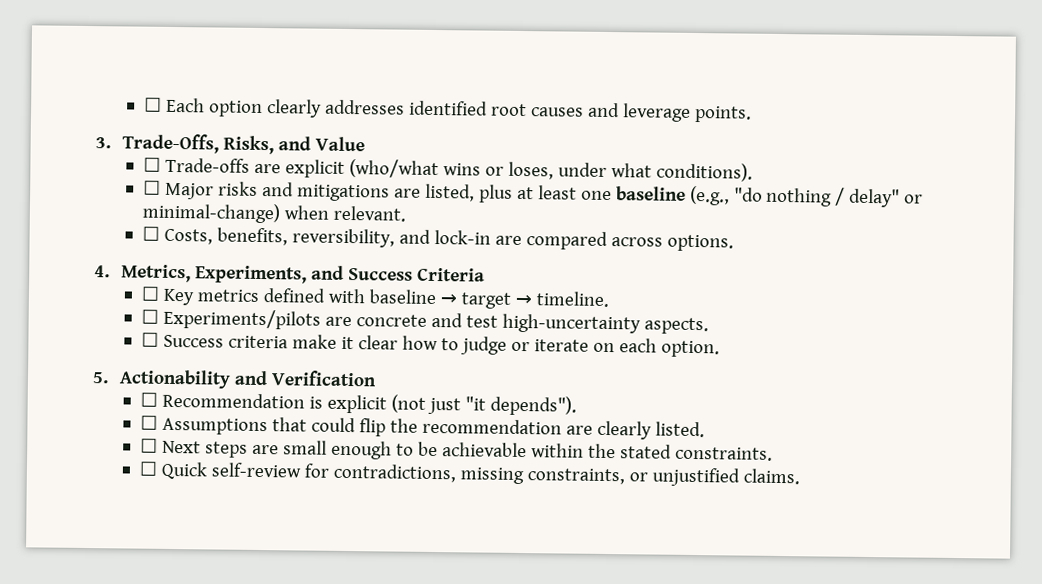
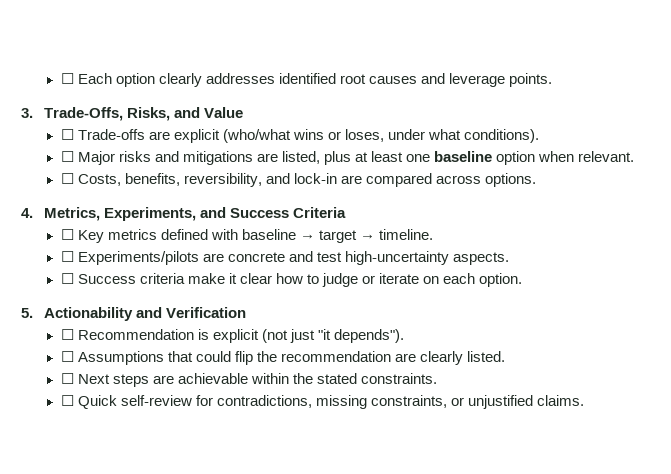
- ☐ Major risks and mitigations are listed, plus at least one baseline (e.g., "do nothing / delay" or minimal-change) when relevant.
+ ☐ Major risks and mitigations are listed, plus at least one baseline option when relevant.
- ☐ Next steps are small enough to be achievable within the stated constraints.
+ ☐ Next steps are achievable within the stated constraints.

